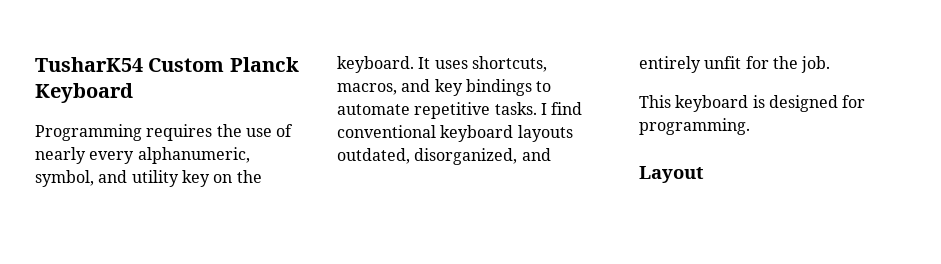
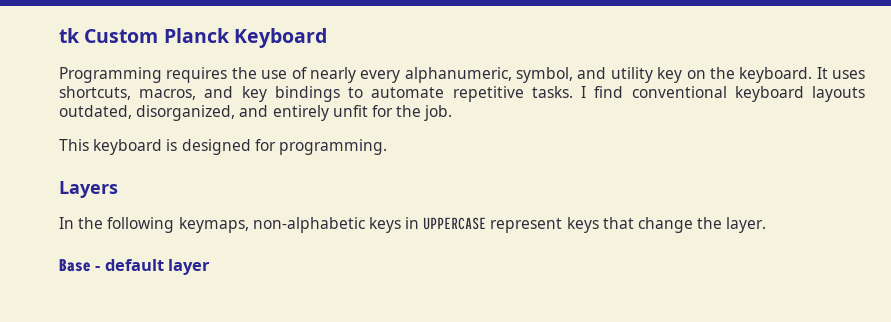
- TusharK54 Custom Planck Keyboard
+ tk Custom Planck Keyboard
- Layout
+ Layers
+ In the following keymaps, non-alphabetic keys in UPPERCASE represent keys that change the layer.
+ Base - default layer

